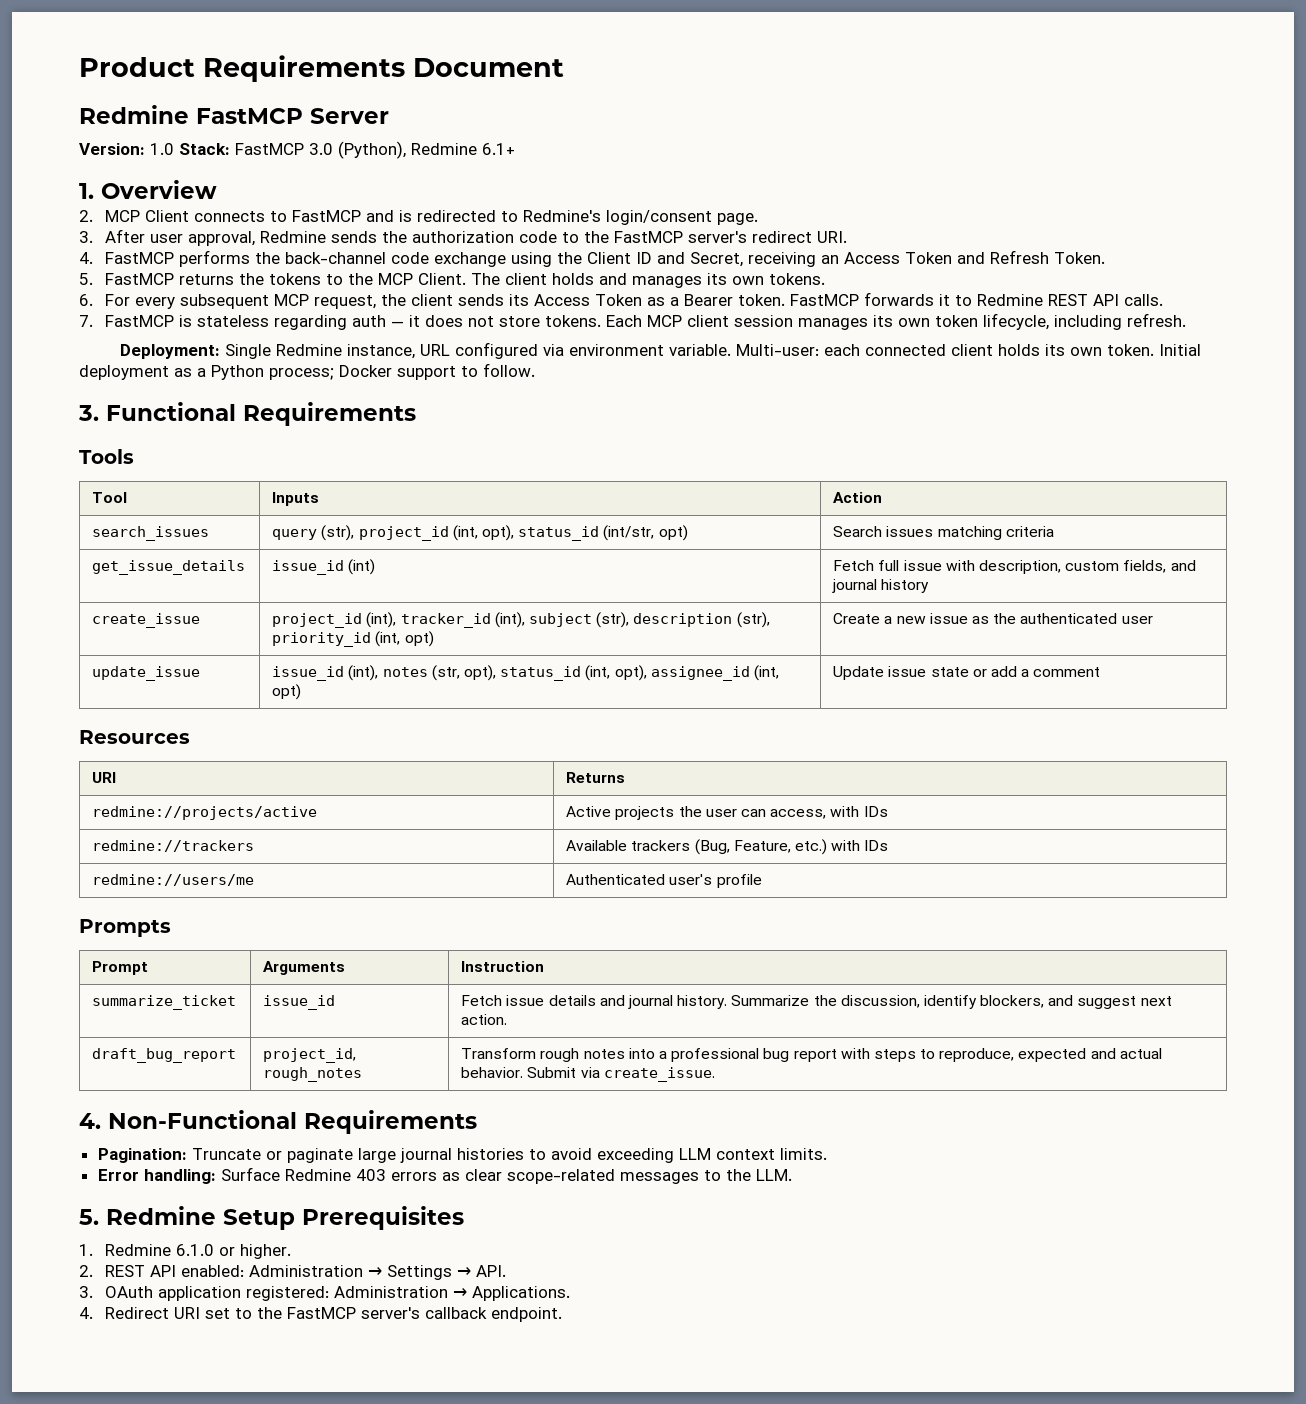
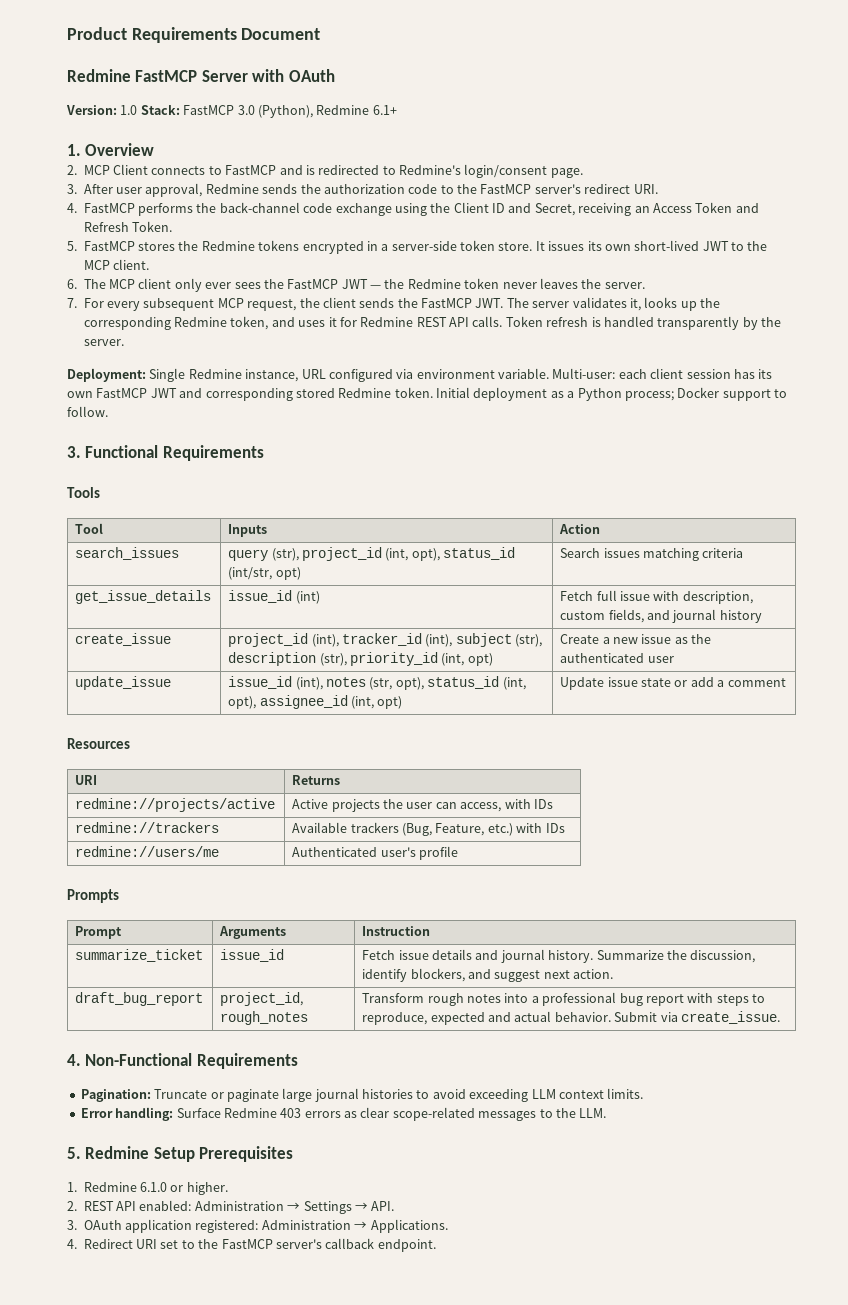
- Redmine FastMCP Server
+ Redmine FastMCP Server with OAuth
- 5. FastMCP returns the tokens to the MCP Client. The client holds and manages its own tokens.
- 6. For every subsequent MCP request, the client sends its Access Token as a Bearer token. FastMCP forwards it to Redmine REST API calls.
- 7. FastMCP is stateless regarding auth — it does not store tokens. Each MCP client session manages its own token lifecycle, including refresh.
+ 5. FastMCP stores the Redmine tokens encrypted in a server-side token store. It issues its own short-lived JWT to the MCP client.
+ 6. The MCP client only ever sees the FastMCP JWT — the Redmine token never leaves the server.
+ 7. For every subsequent MCP request, the client sends the FastMCP JWT. The server validates it, looks up the corresponding Redmine token, and uses it for Redmine REST API calls. Token refresh is handled transparently by the server.
- Multi-user: each connected client holds its own token.
+ Multi-user: each client session has its own FastMCP JWT and corresponding stored Redmine token.

